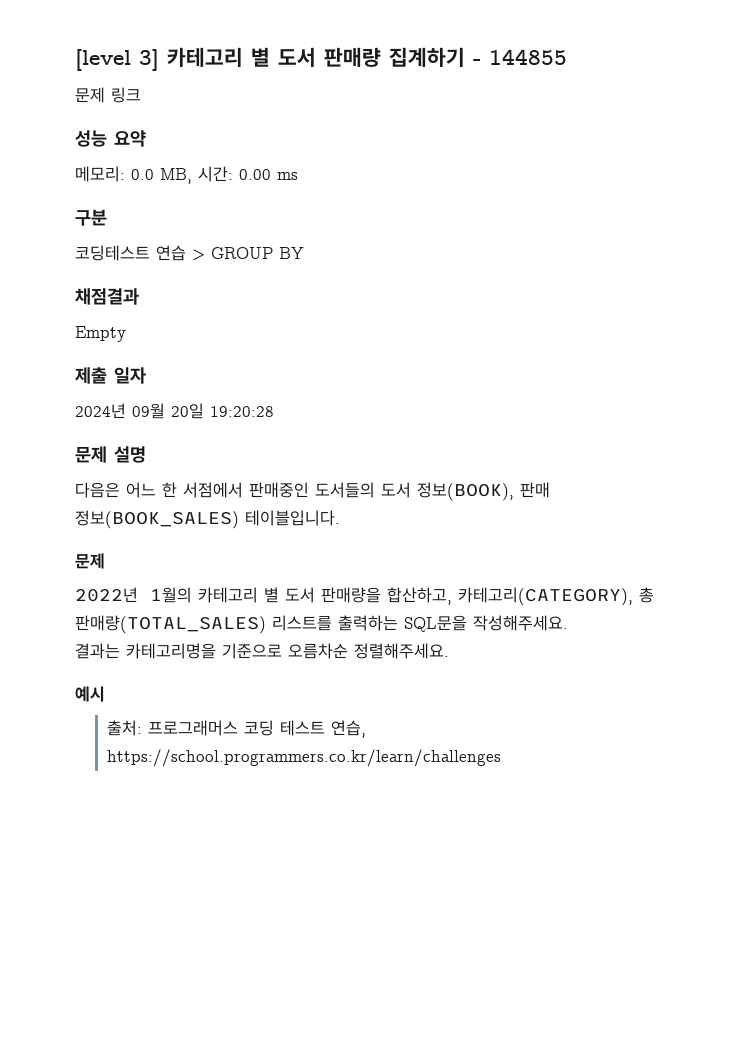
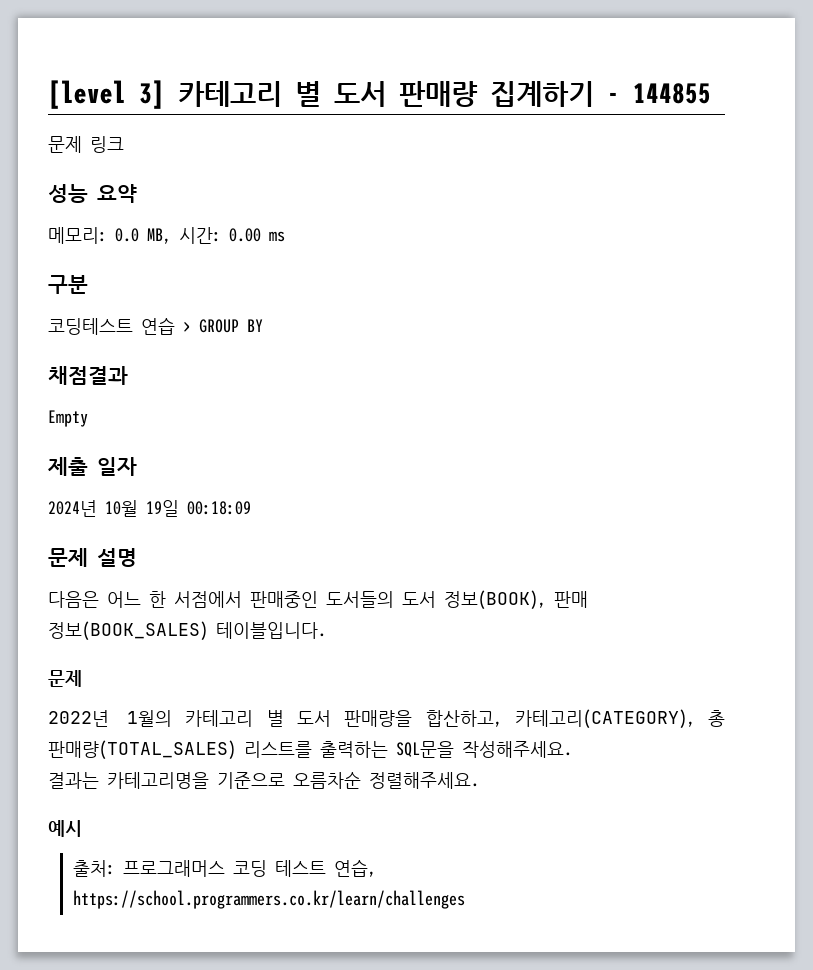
- 2024년 09월 20일 19:20:28
+ 2024년 10월 19일 00:18:09

